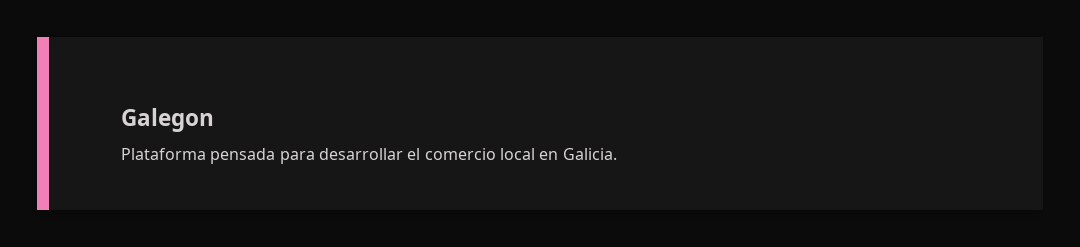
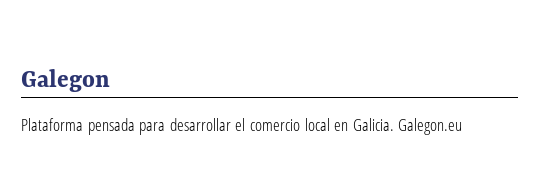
+ Galegon.eu

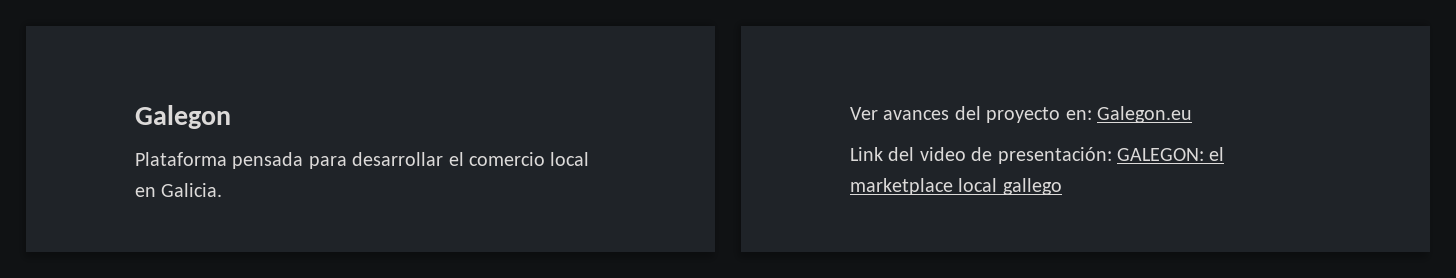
- Plataforma pensada para desarrollar el comercio local en Galicia. Galegon.eu
+ Plataforma pensada para desarrollar el comercio local en Galicia.
+ Ver avances del proyecto en: Galegon.eu
+ Link del video de presentación: GALEGON: el marketplace local gallego

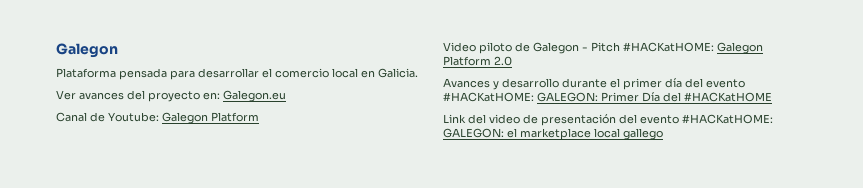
+ Canal de Youtube: Galegon Platform
+ Video piloto de Galegon - Pitch #HACKatHOME: Galegon Platform 2.0
+ Avances y desarrollo durante el primer día del evento #HACKatHOME: GALEGON: Primer Día del #HACKatHOME
- Link del video de presentación: GALEGON: el marketplace local gallego
+ Link del video de presentación del evento #HACKatHOME: GALEGON: el marketplace local gallego

